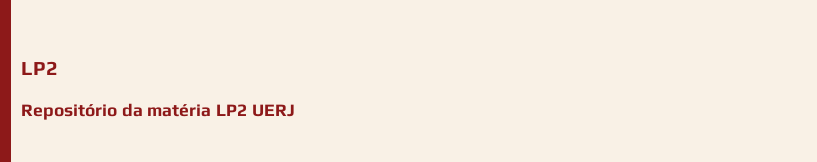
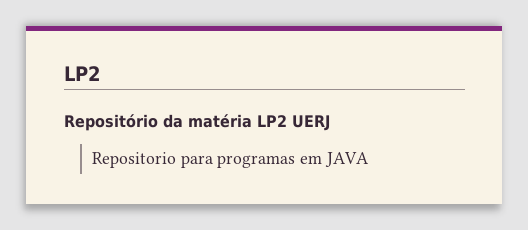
+ Repositorio para programas em JAVA

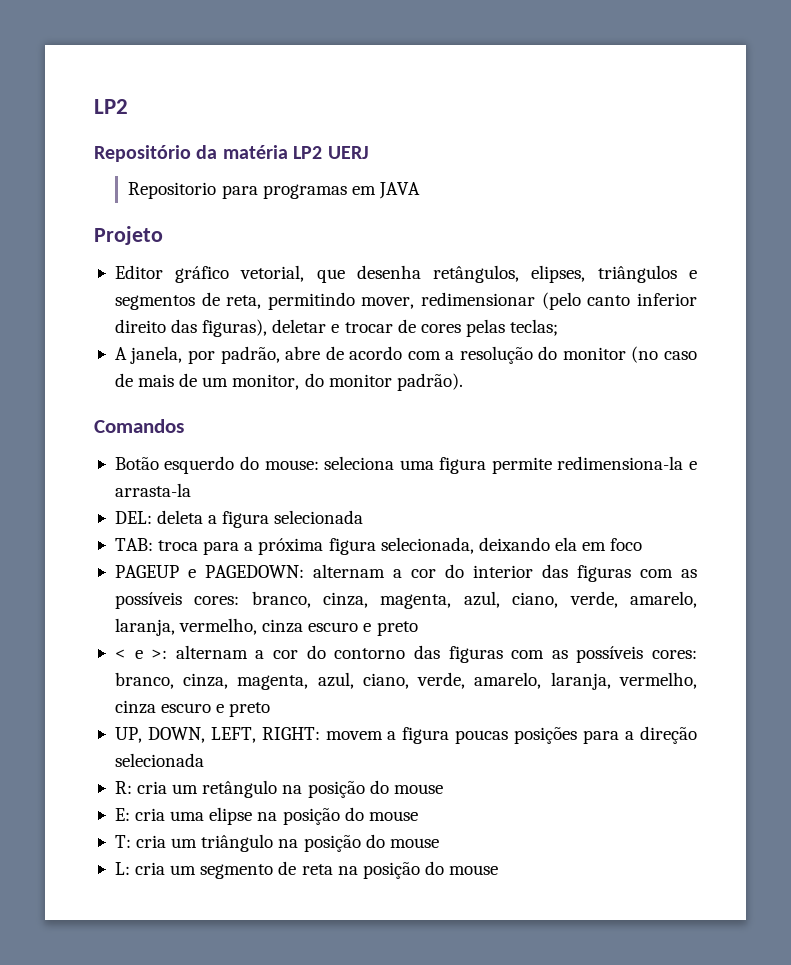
+ Projeto
+ Editor gráfico vetorial, que desenha retângulos, elipses, triângulos e segmentos de reta, permitindo mover, redimensionar (pelo canto inferior direito das figuras), deletar e trocar de cores pelas teclas;
+ A janela, por padrão, abre de acordo com a resolução do monitor (no caso de mais de um monitor, do monitor padrão).
+ Comandos
+ Botão esquerdo do mouse: seleciona uma figura permite redimensiona-la e arrasta-la
+ DEL: deleta a figura selecionada
+ TAB: troca para a próxima figura selecionada, deixando ela em foco
+ PAGEUP e PAGEDOWN: alternam a cor do interior das figuras com as possíveis cores: branco, cinza, magenta, azul, ciano, verde, amarelo, laranja, vermelho, cinza escuro e preto
+ < e >: alternam a cor do contorno das figuras com as possíveis cores: branco, cinza, magenta, azul, ciano, verde, amarelo, laranja, vermelho, cinza escuro e preto
+ UP, DOWN, LEFT, RIGHT: movem a figura poucas posições para a direção selecionada
+ R: cria um retângulo na posição do mouse
+ E: cria uma elipse na posição do mouse
+ T: cria um triângulo na posição do mouse
+ L: cria um segmento de reta na posição do mouse

